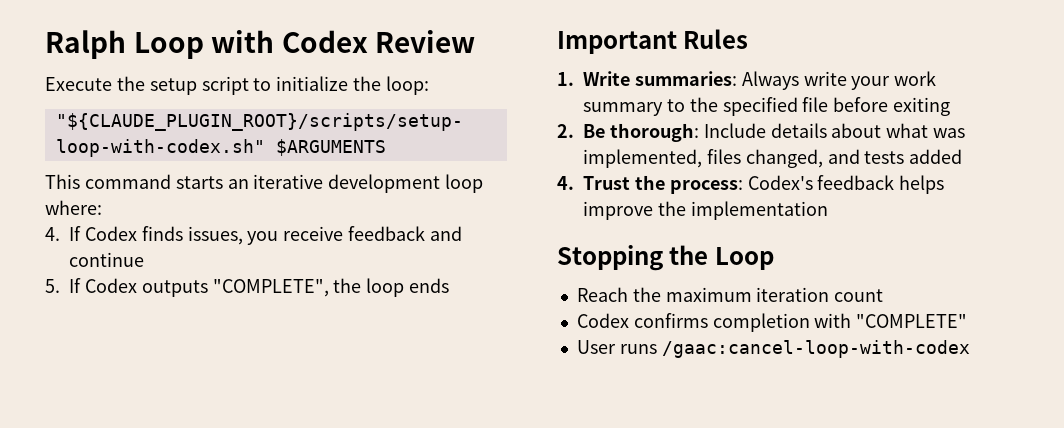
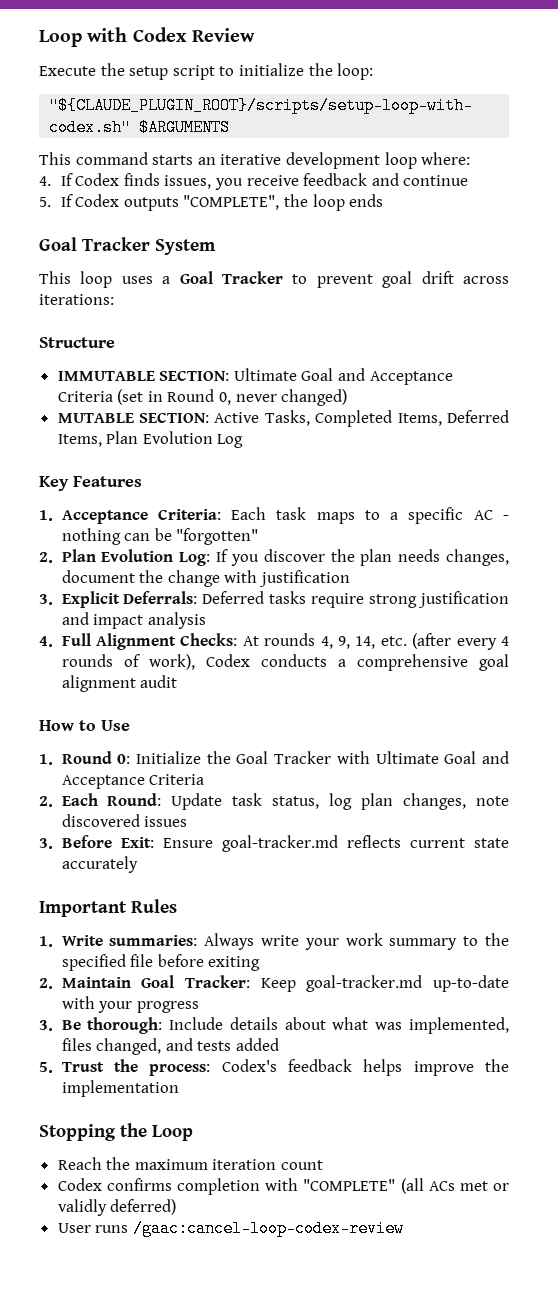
- Ralph Loop with Codex Review
+ Loop with Codex Review
+ Goal Tracker System
+ This loop uses a Goal Tracker to prevent goal drift across iterations:
+ Structure
+ IMMUTABLE SECTION: Ultimate Goal and Acceptance Criteria (set in Round 0, never changed)
+ MUTABLE SECTION: Active Tasks, Completed Items, Deferred Items, Plan Evolution Log
+ Key Features
+ 1. Acceptance Criteria: Each task maps to a specific AC - nothing can be "forgotten"
+ 2. Plan Evolution Log: If you discover the plan needs changes, document the change with justification
+ 3. Explicit Deferrals: Deferred tasks require strong justification and impact analysis
+ 4. Full Alignment Checks: At rounds 4, 9, 14, etc. (after every 4 rounds of work), Codex conducts a comprehensive goal alignment audit
+ How to Use
+ 1. Round 0: Initialize the Goal Tracker with Ultimate Goal and Acceptance Criteria
+ 2. Each Round: Update task status, log plan changes, note discovered issues
+ 3. Before Exit: Ensure goal-tracker.md reflects current state accurately
- 2. Be thorough: Include details about what was implemented, files changed, and tests added
+ 2. Maintain Goal Tracker: Keep goal-tracker.md up-to-date with your progress
+ 3. Be thorough: Include details about what was implemented, files changed, and tests added
- 4. Trust the process: Codex's feedback helps improve the implementation
+ 5. Trust the process: Codex's feedback helps improve the implementation
- Codex confirms completion with "COMPLETE"
+ Codex confirms completion with "COMPLETE" (all ACs met or validly deferred)
- User runs /gaac:cancel-loop-with-codex
+ User runs /gaac:cancel-loop-codex-review

